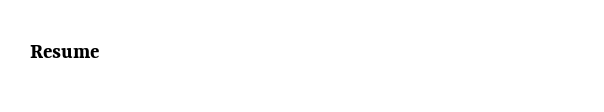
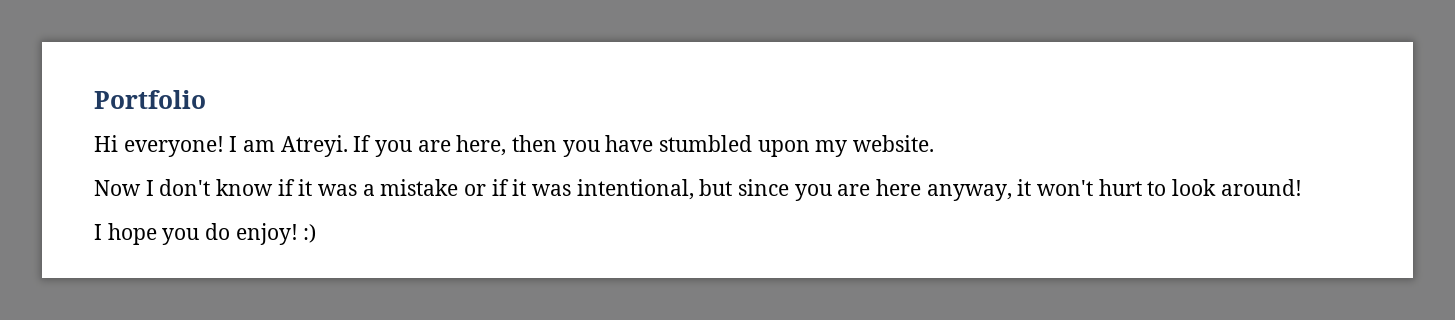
- Resume
+ Portfolio
+ Hi everyone! I am Atreyi. If you are here, then you have stumbled upon my website.
+ Now I don't know if it was a mistake or if it was intentional, but since you are here anyway, it won't hurt to look around!
+ I hope you do enjoy! :)

